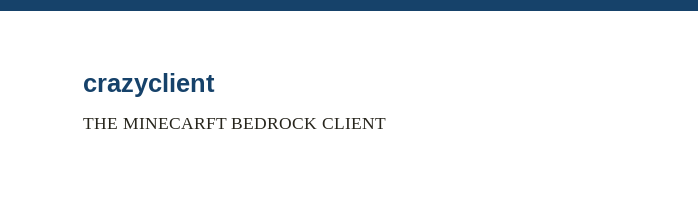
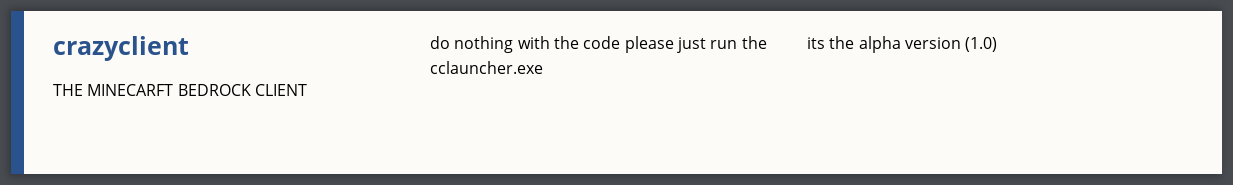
+ do nothing with the code please just run the cclauncher.exe
+ its the alpha version (1.0)

